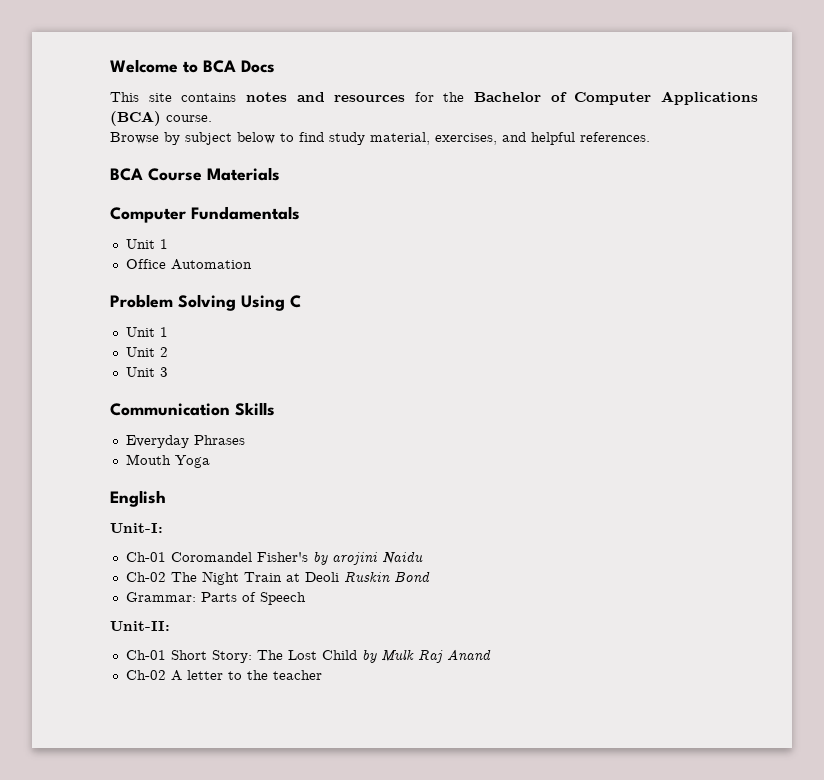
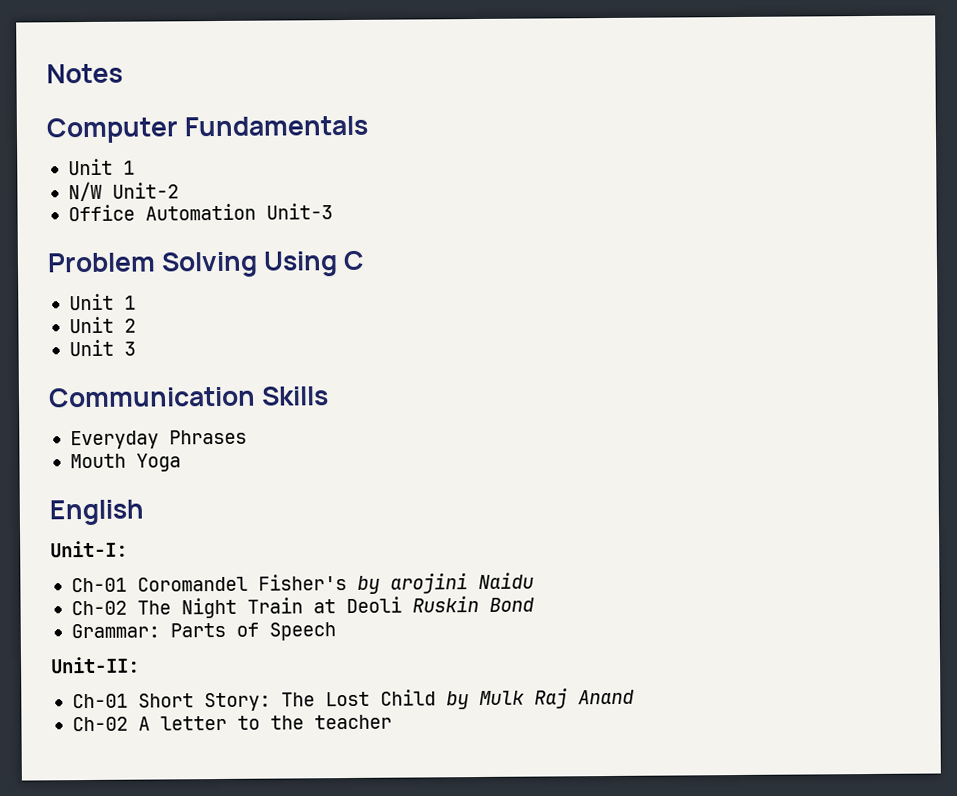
- Welcome to BCA Docs
- This site contains notes and resources for the Bachelor of Computer Applications (BCA) course.
- Browse by subject below to find study material, exercises, and helpful references.
- BCA Course Materials
+ Notes
+ N/W Unit-2
- Office Automation
+ Office Automation Unit-3

